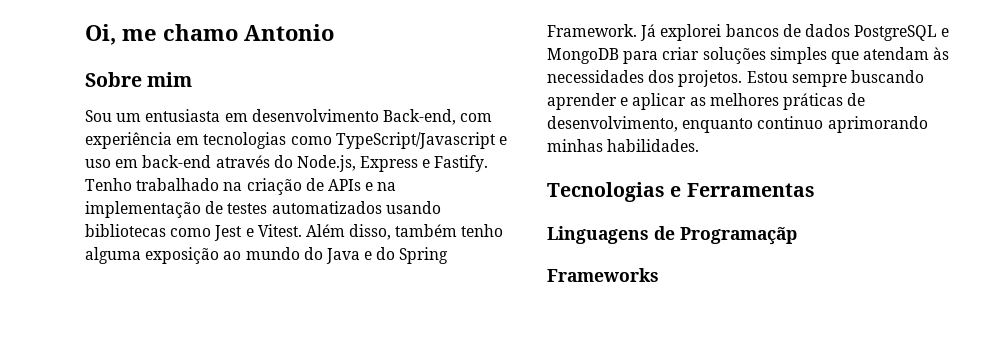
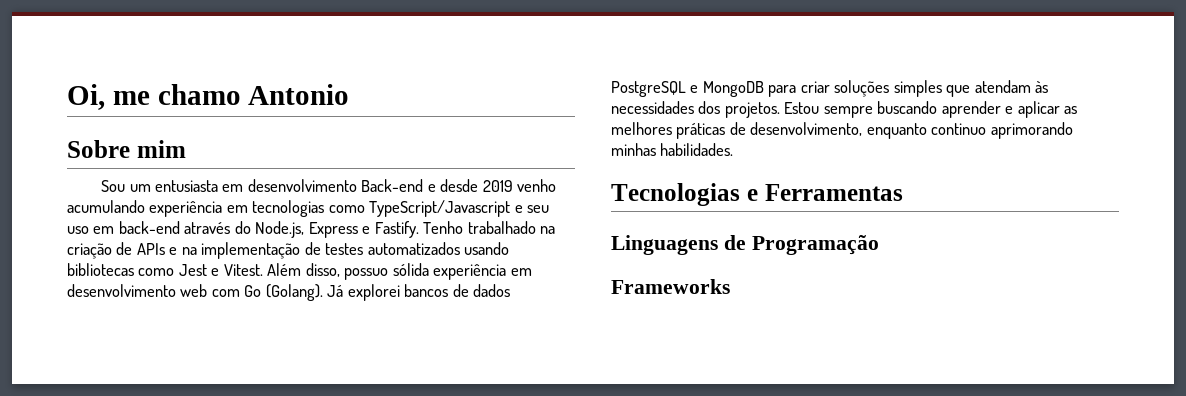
- Sou um entusiasta em desenvolvimento Back-end, com experiência em tecnologias como TypeScript/Javascript e uso em back-end através do Node.js, Express e Fastify.
+ Sou um entusiasta em desenvolvimento Back-end e desde 2019 venho acumulando experiência em tecnologias como TypeScript/Javascript e seu uso em back-end através do Node.js, Express e Fastify.
- Além disso, também tenho alguma exposição ao mundo do Java e do Spring Framework.
+ Além disso, possuo sólida experiência em desenvolvimento web com Go (Golang).
- Linguagens de Programaçãp
+ Linguagens de Programação

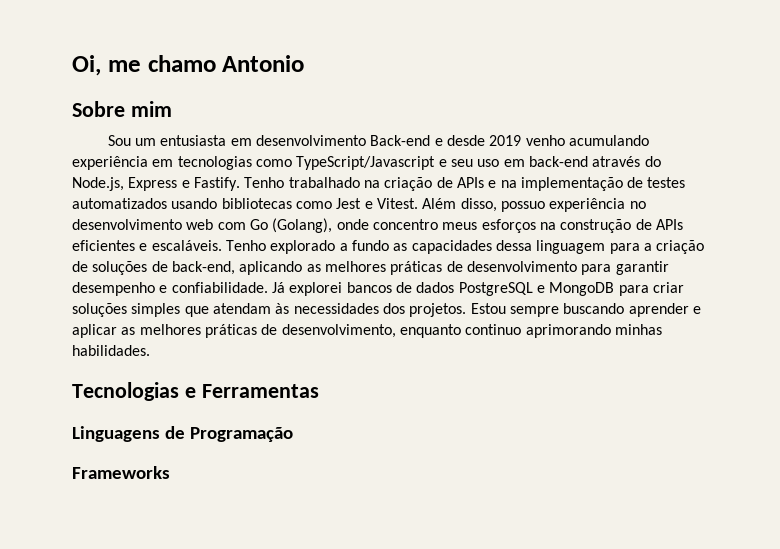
- Além disso, possuo sólida experiência em desenvolvimento web com Go (Golang).
+ Além disso, possuo experiência no desenvolvimento web com Go (Golang), onde concentro meus esforços na construção de APIs eficientes e escaláveis. Tenho explorado a fundo as capacidades dessa linguagem para a criação de soluções de back-end, aplicando as melhores práticas de desenvolvimento para garantir desempenho e confiabilidade.

